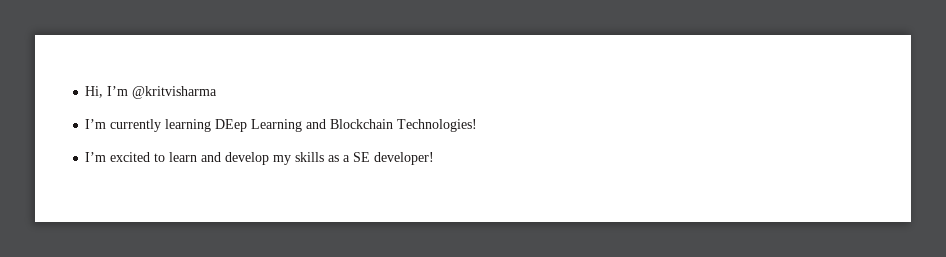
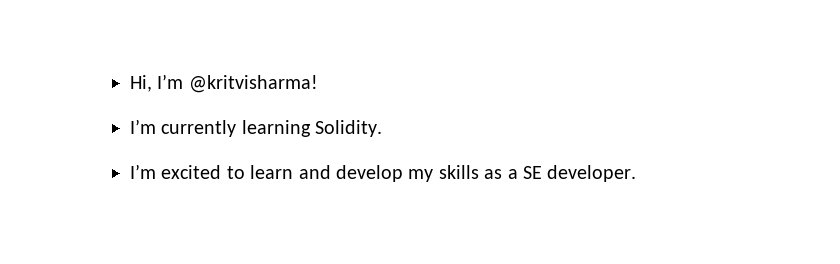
- Hi, I’m @kritvisharma
+ Hi, I’m @kritvisharma!
- I’m currently learning DEep Learning and Blockchain Technologies!
+ I’m currently learning Solidity.
- I’m excited to learn and develop my skills as a SE developer!
+ I’m excited to learn and develop my skills as a SE developer.

